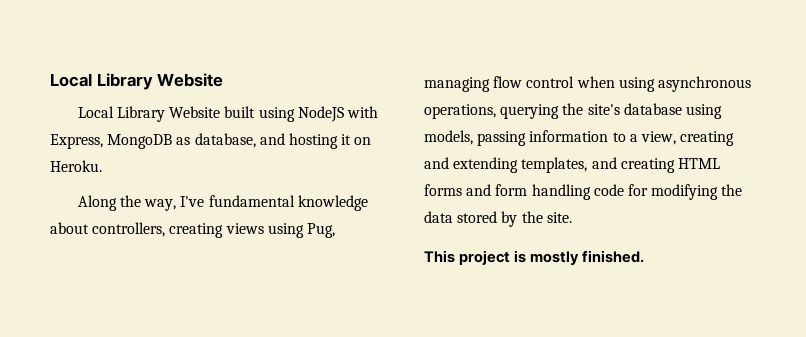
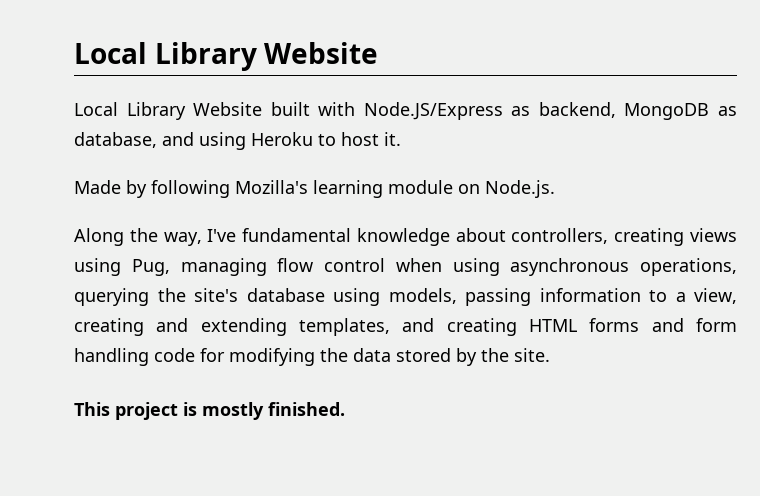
- Local Library Website built using NodeJS with Express, MongoDB as database, and hosting it on Heroku.
+ Local Library Website built with Node.JS/Express as backend, MongoDB as database, and using Heroku to host it.
+ Made by following Mozilla's learning module on Node.js.

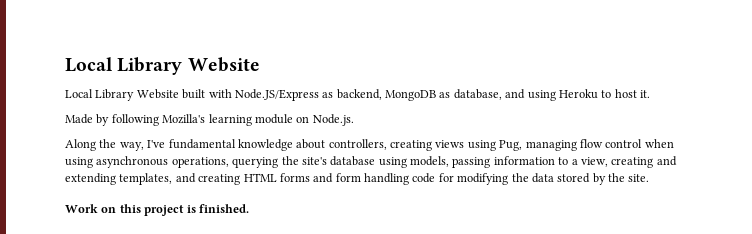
- This project is mostly finished.
+ Work on this project is finished.

